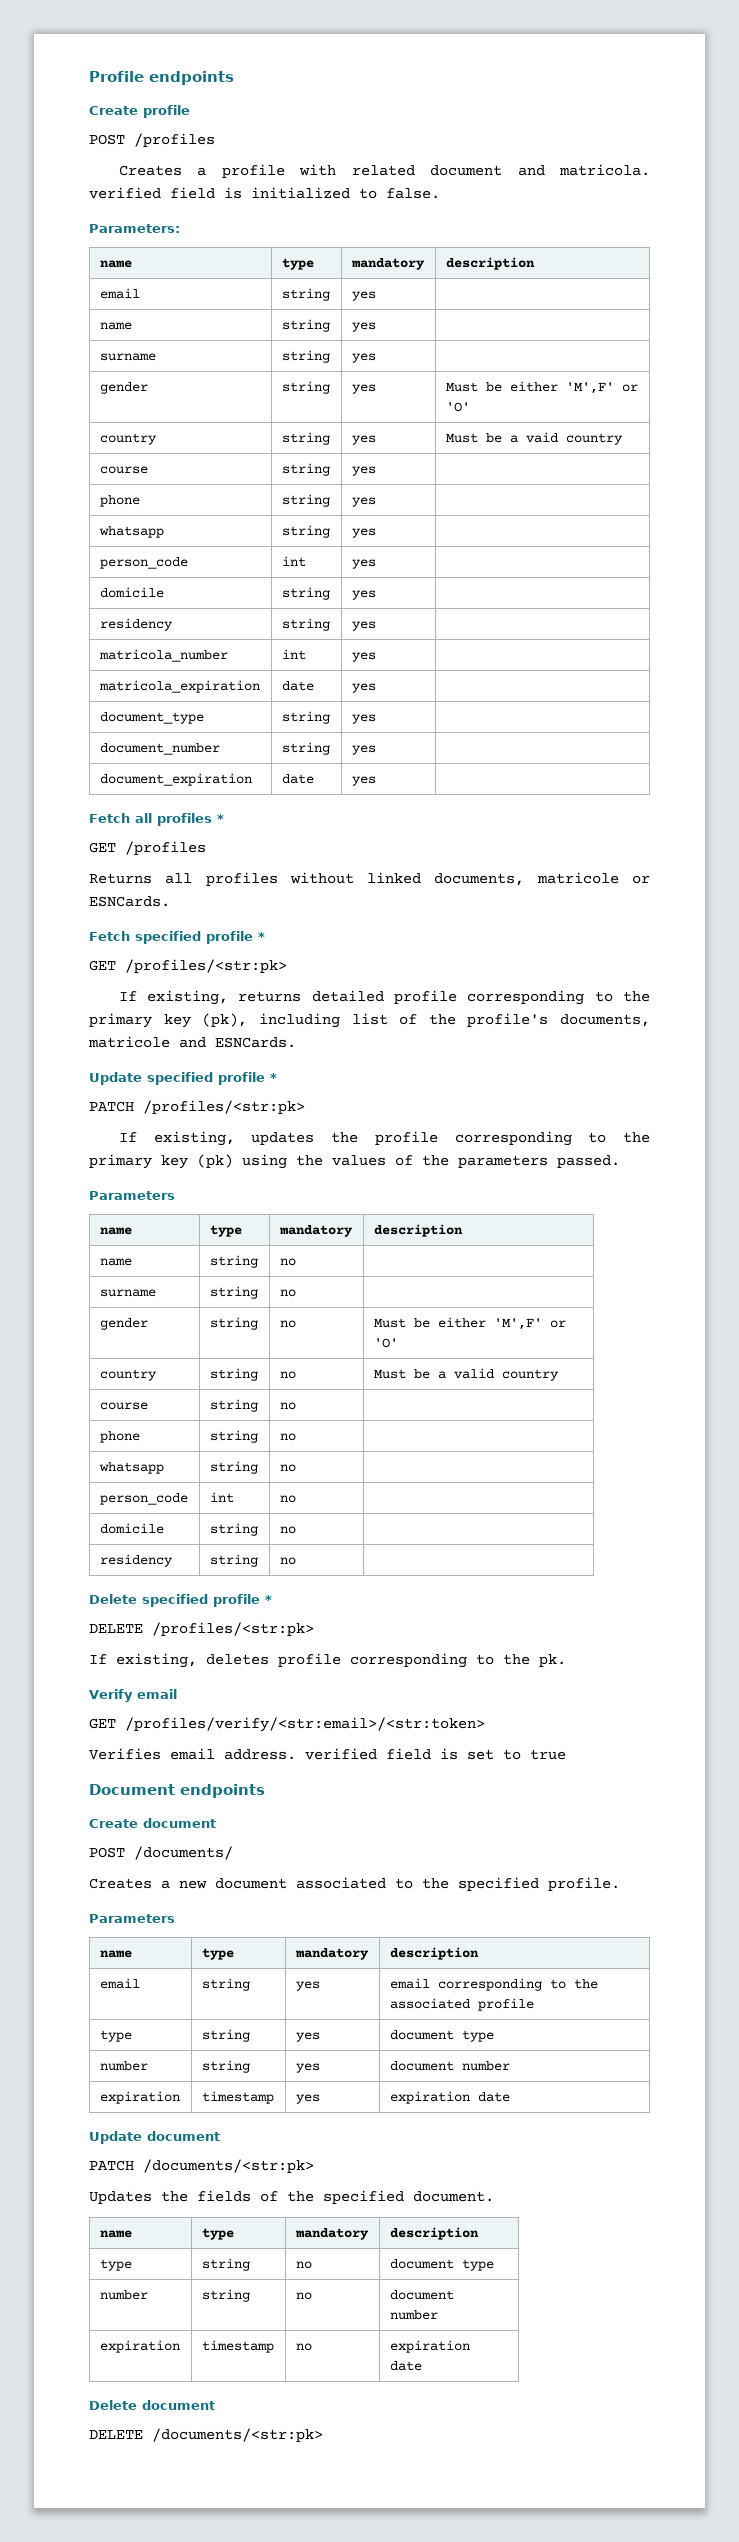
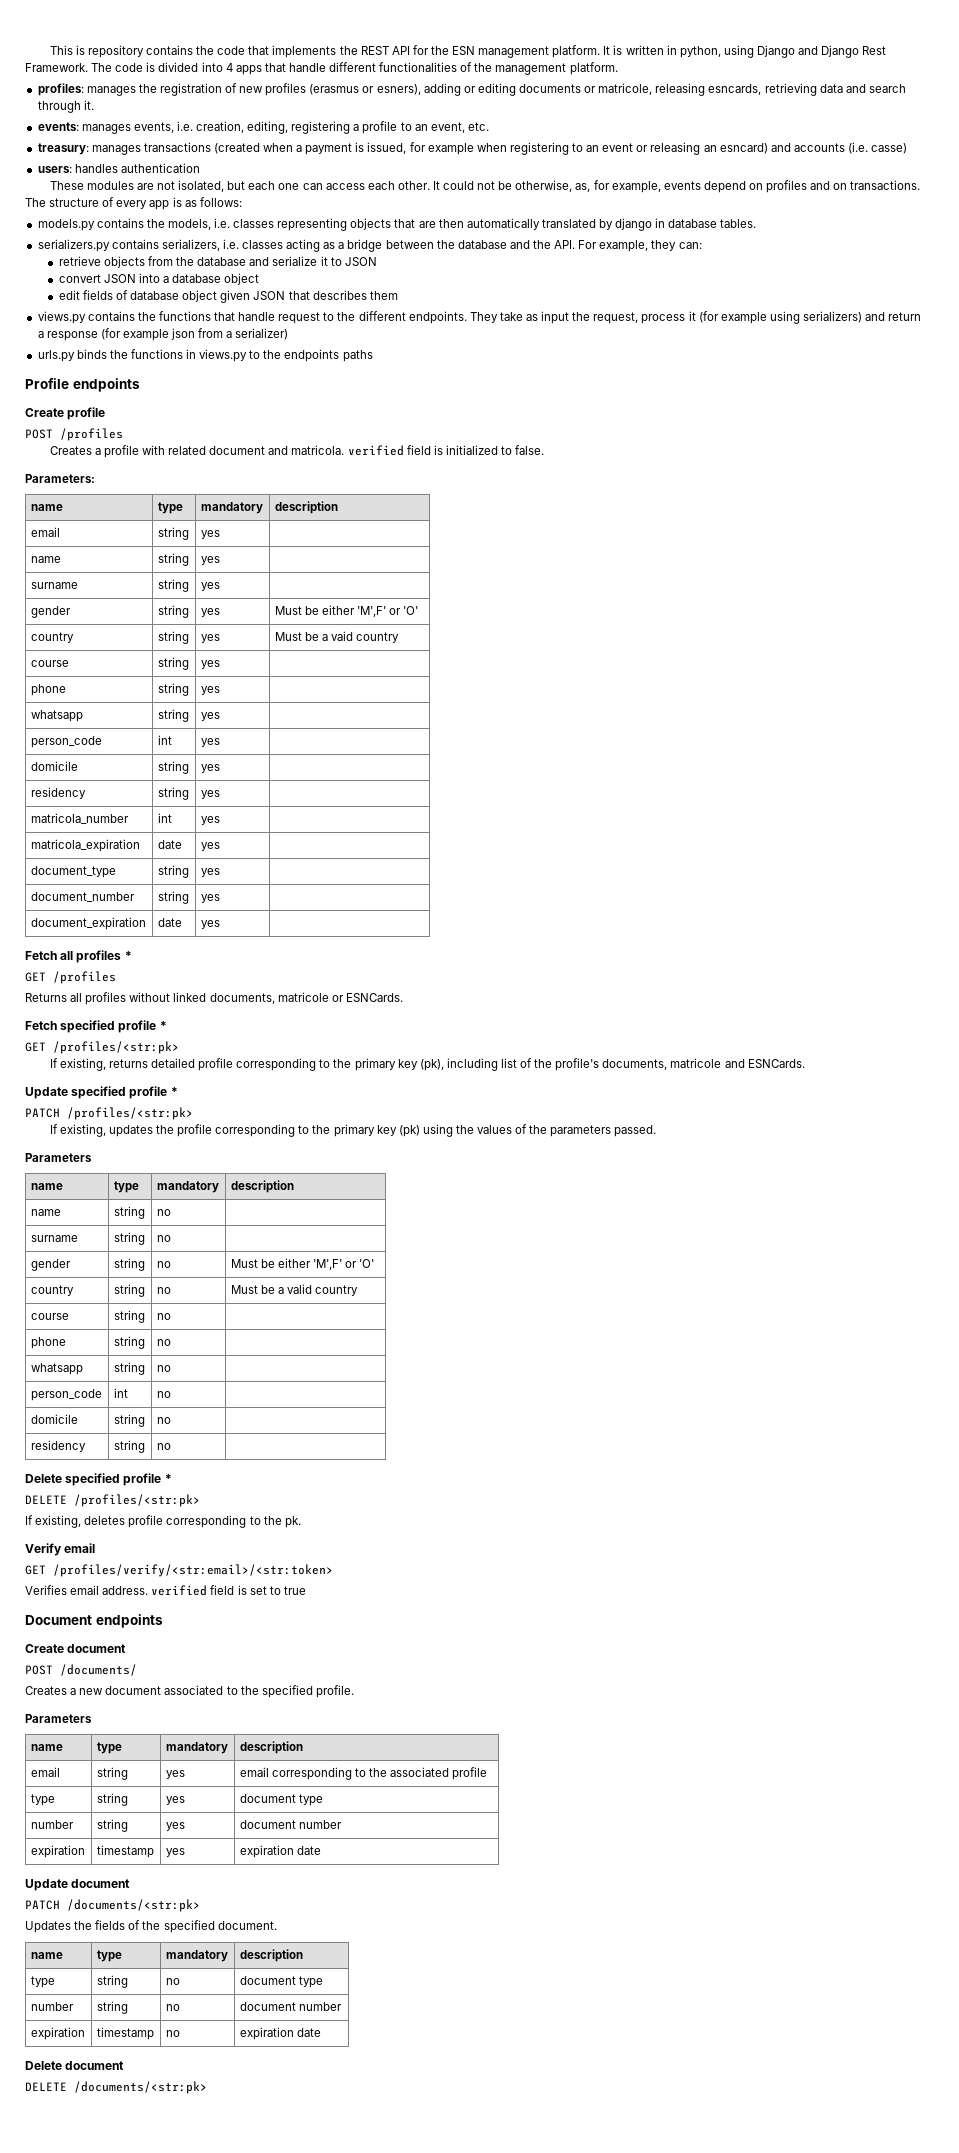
+ This is repository contains the code that implements the REST API for the ESN management platform. It is written in python, using Django and Django Rest Framework. The code is divided into 4 apps that handle different functionalities of the management platform.
+ profiles: manages the registration of new profiles (erasmus or esners), adding or editing documents or matricole, releasing esncards, retrieving data and search through it.
+ events: manages events, i.e. creation, editing, registering a profile to an event, etc.
+ treasury: manages transactions (created when a payment is issued, for example when registering to an event or releasing an esncard) and accounts (i.e. casse)
+ users: handles authentication
+ These modules are not isolated, but each one can access each other. It could not be otherwise, as, for example, events depend on profiles and on transactions. The structure of every app is as follows:
+ models.py contains the models, i.e. classes representing objects that are then automatically translated by django in database tables.
+ serializers.py contains serializers, i.e. classes acting as a bridge between the database and the API. For example, they can:
+ retrieve objects from the database and serialize it to JSON
+ convert JSON into a database object
+ edit fields of database object given JSON that describes them
+ views.py contains the functions that handle request to the different endpoints. They take as input the request, process it (for example using serializers) and return a response (for example json from a serializer)
+ urls.py binds the functions in views.py to the endpoints paths

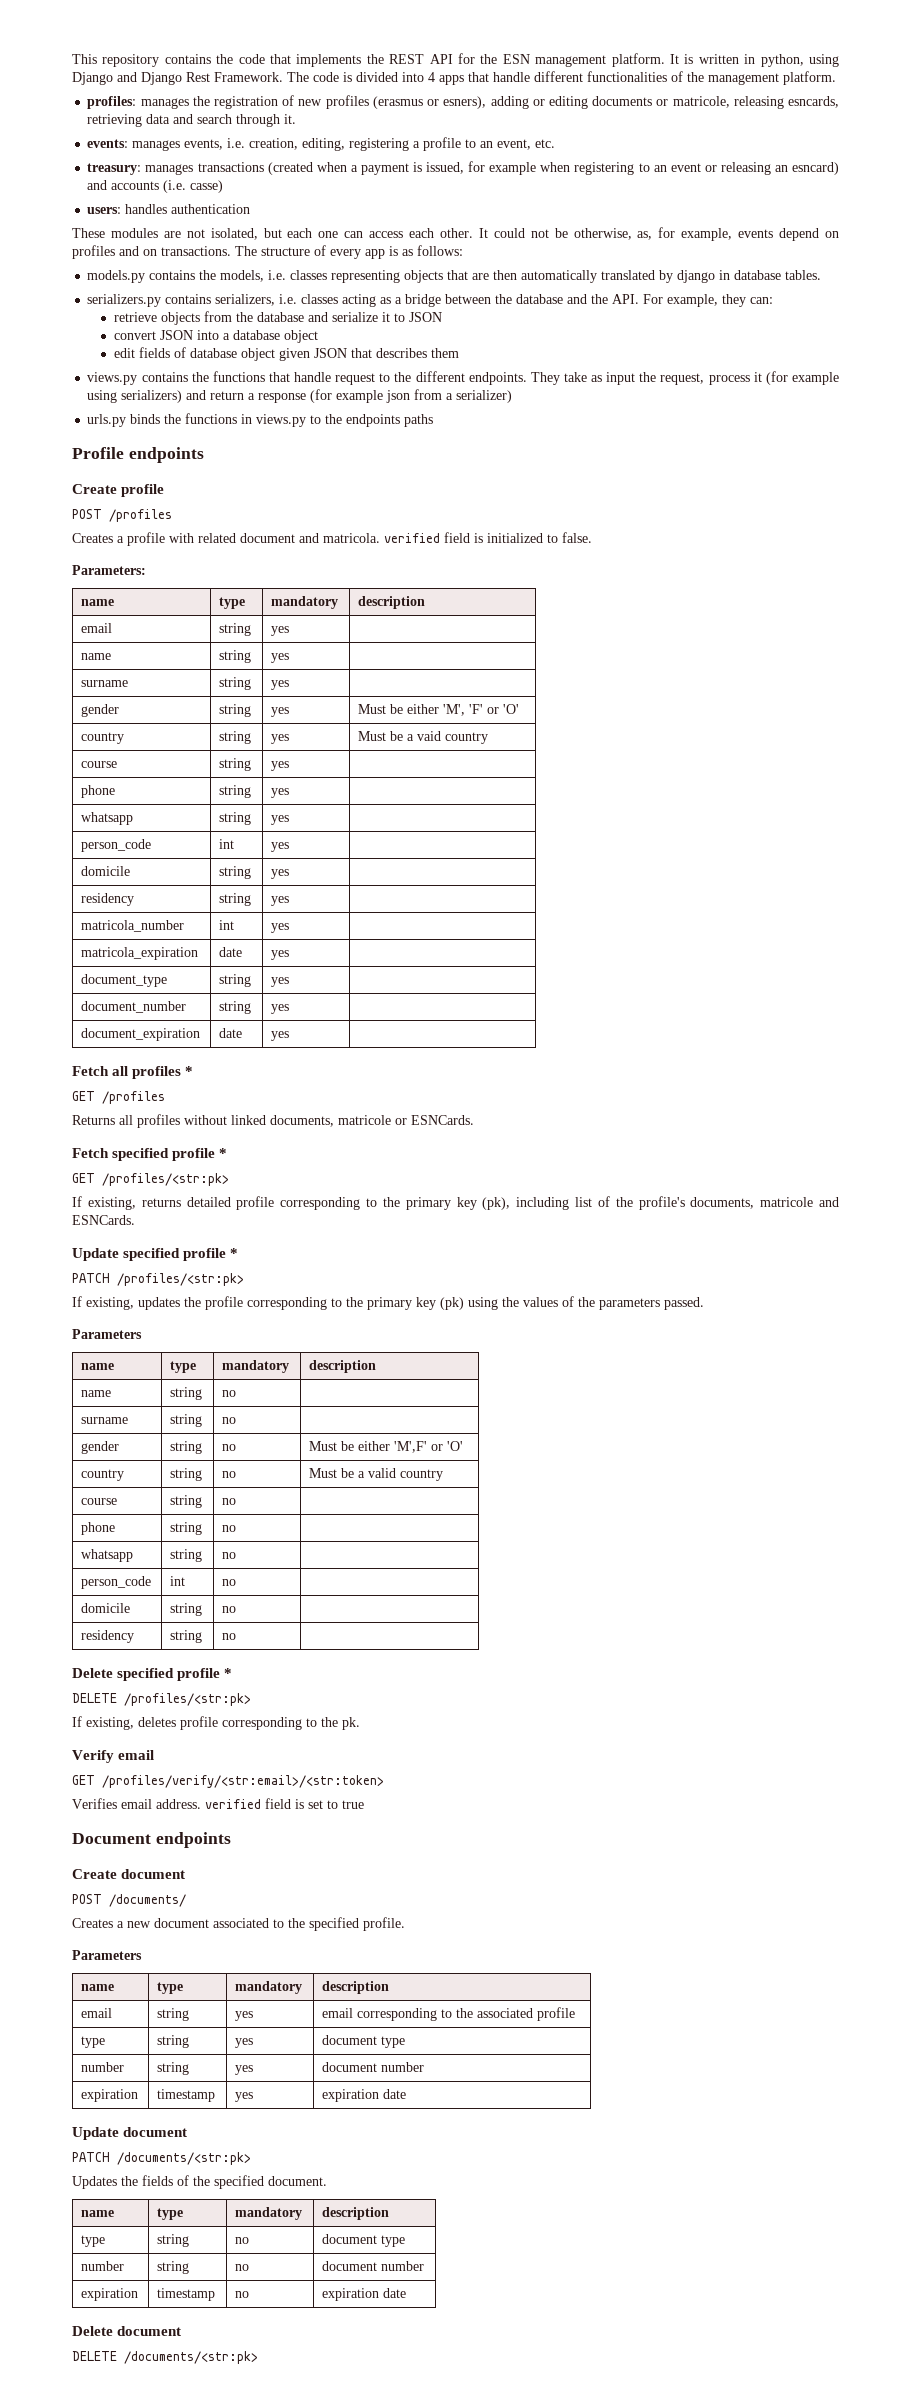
- This is repository contains the code that implements the REST API for the ESN management platform.
+ This repository contains the code that implements the REST API for the ESN management platform.
- gender | string | yes | Must be either 'M',F' or 'O'
+ gender | string | yes | Must be either 'M', 'F' or 'O'

